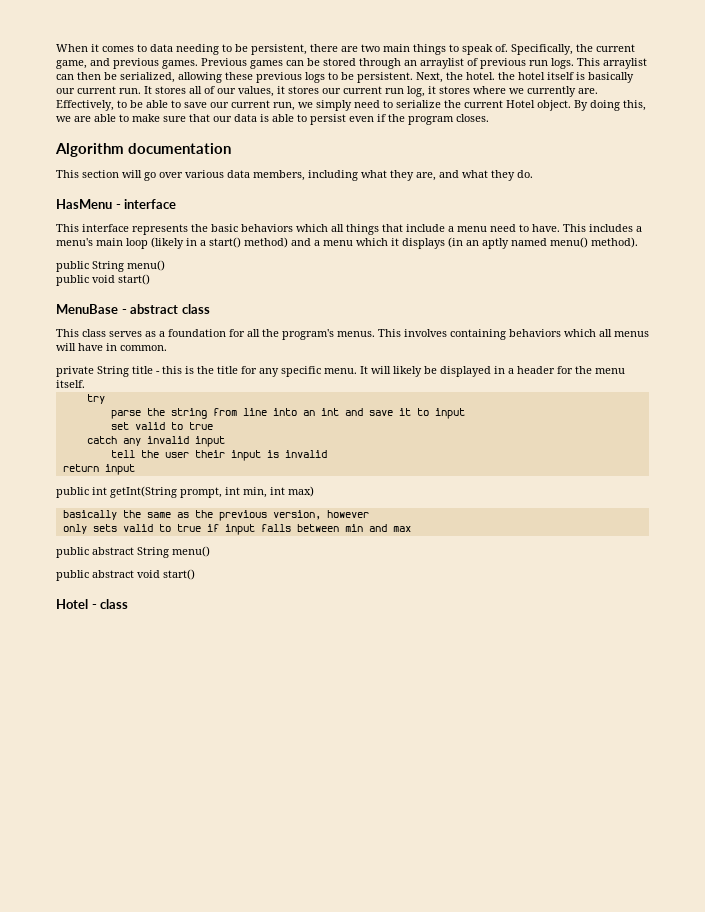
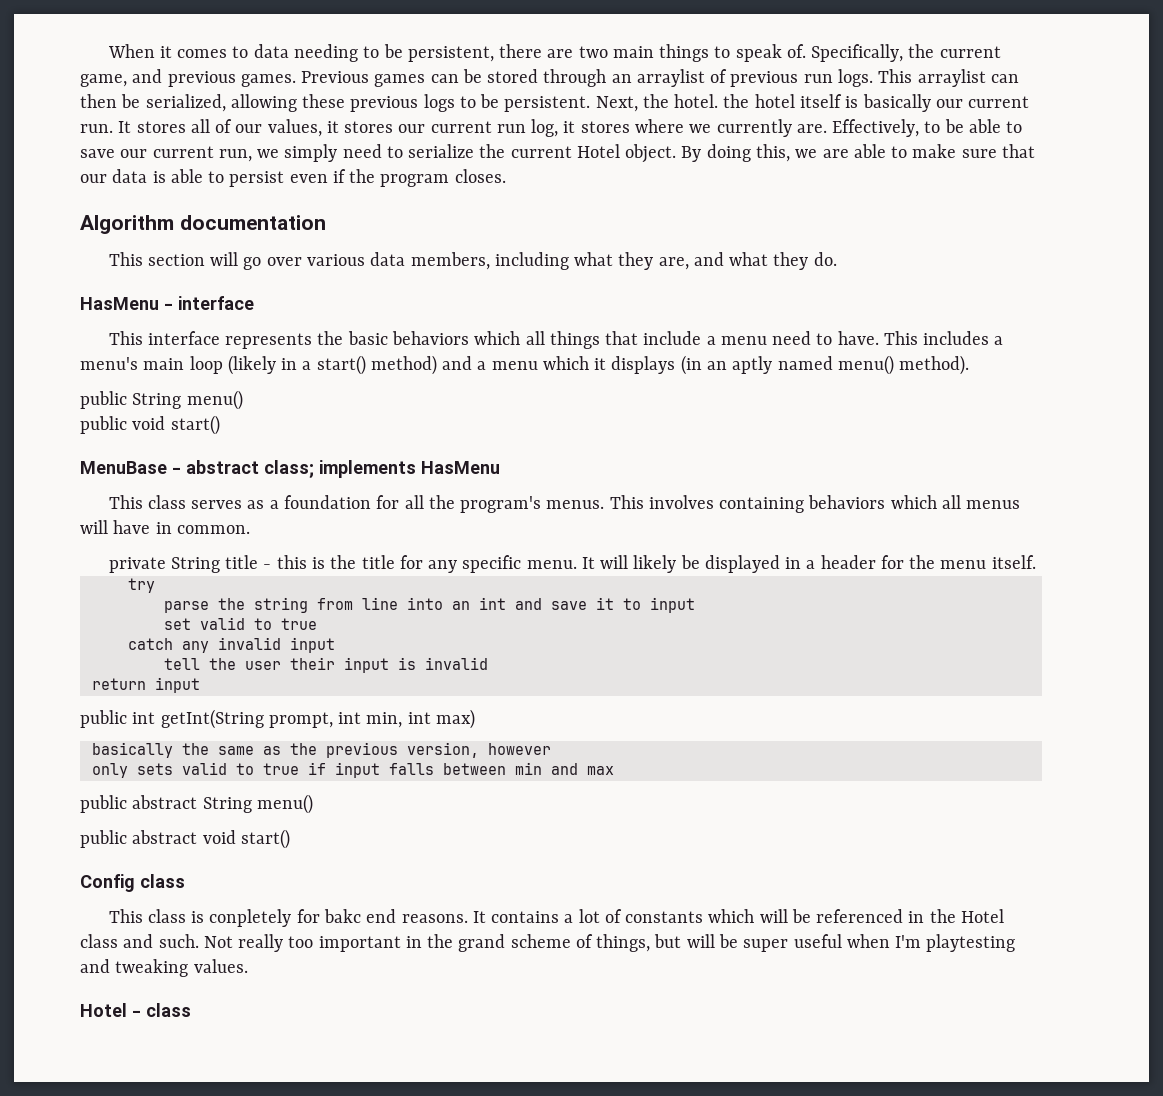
- MenuBase - abstract class
+ MenuBase - abstract class; implements HasMenu
+ Config class
+ This class is conpletely for bakc end reasons. It contains a lot of constants which will be referenced in the Hotel class and such. Not really too important in the grand scheme of things, but will be super useful when I'm playtesting and tweaking values.

